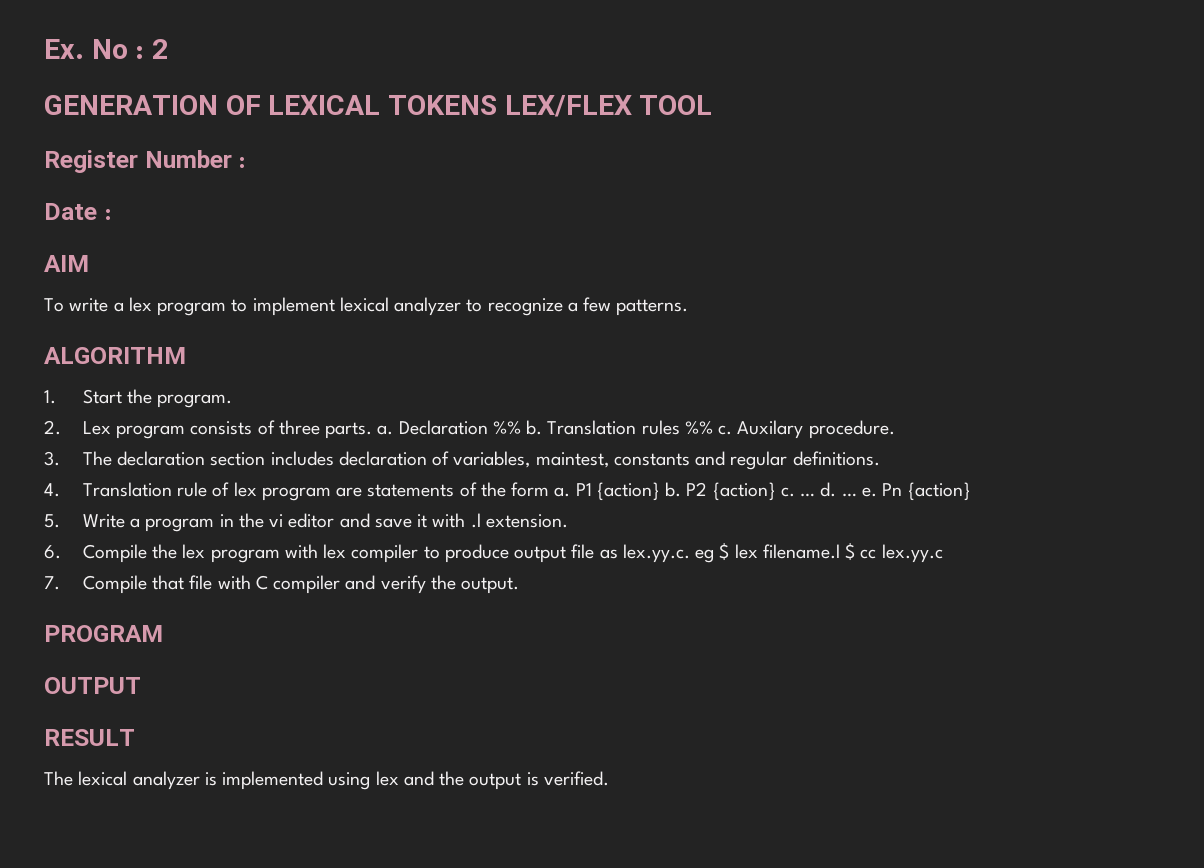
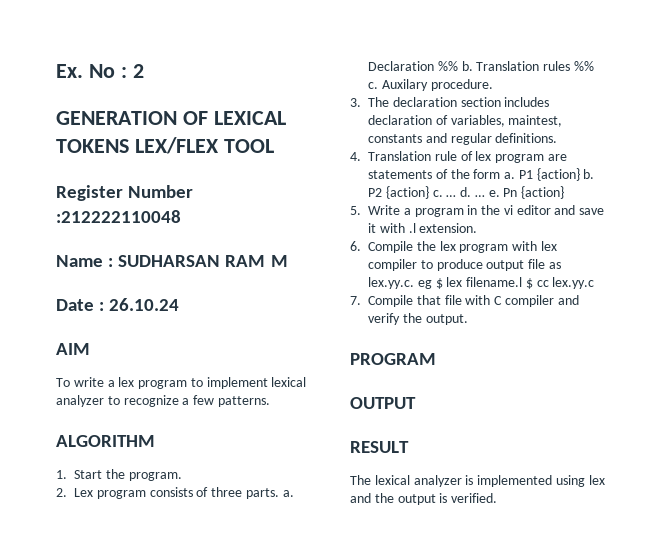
- Register Number :
+ Register Number :212222110048
+ Name : SUDHARSAN RAM M
- Date :
+ Date : 26.10.24

